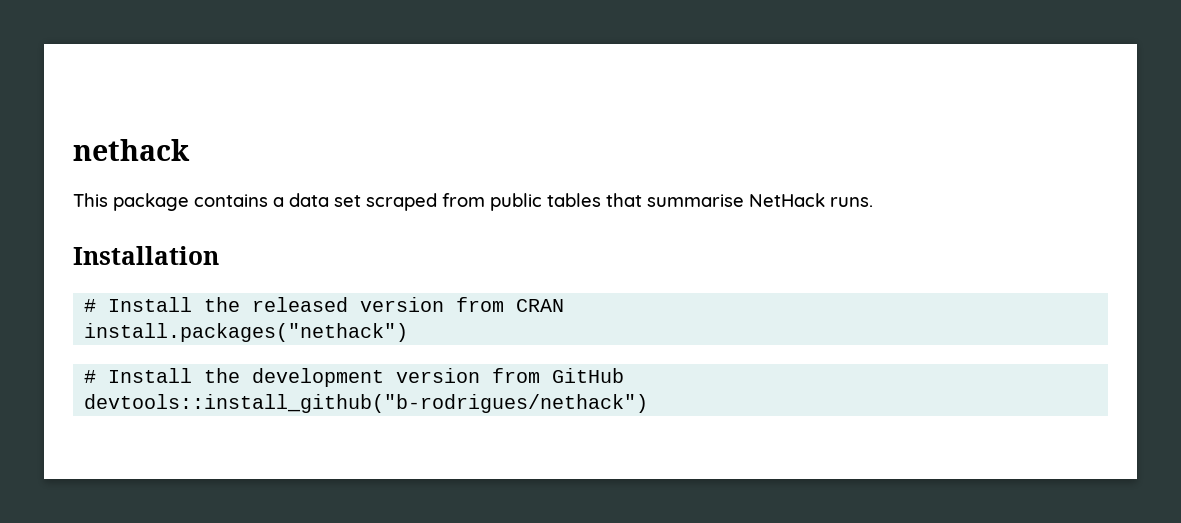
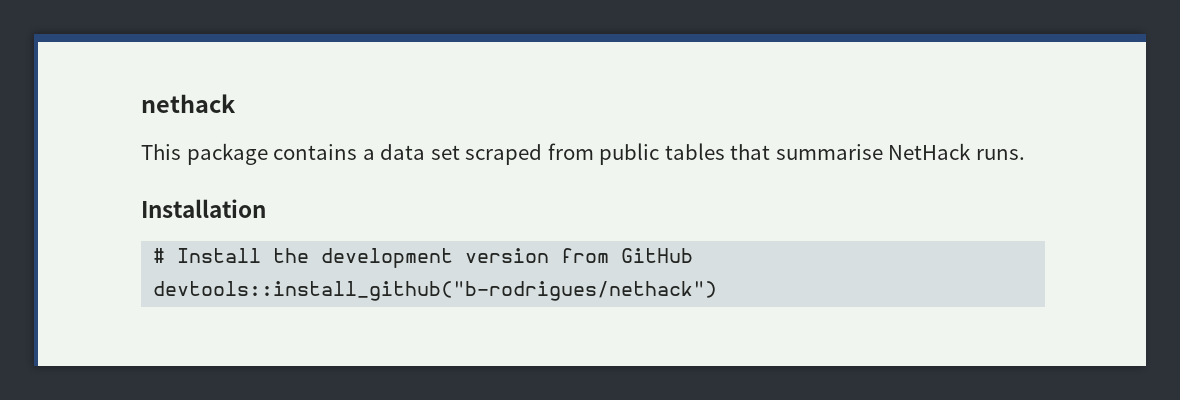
- # Install the released version from CRAN
- install.packages("nethack")

